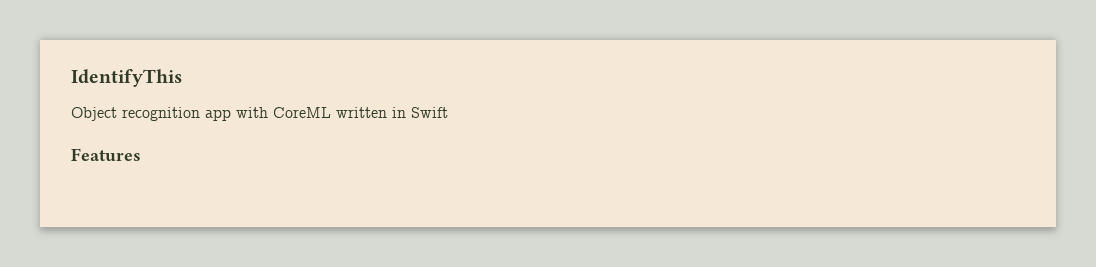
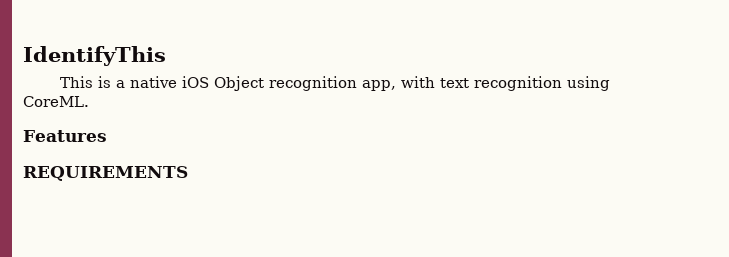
- Object recognition app with CoreML written in Swift
+ This is a native iOS Object recognition app, with text recognition using CoreML.
+ REQUIREMENTS

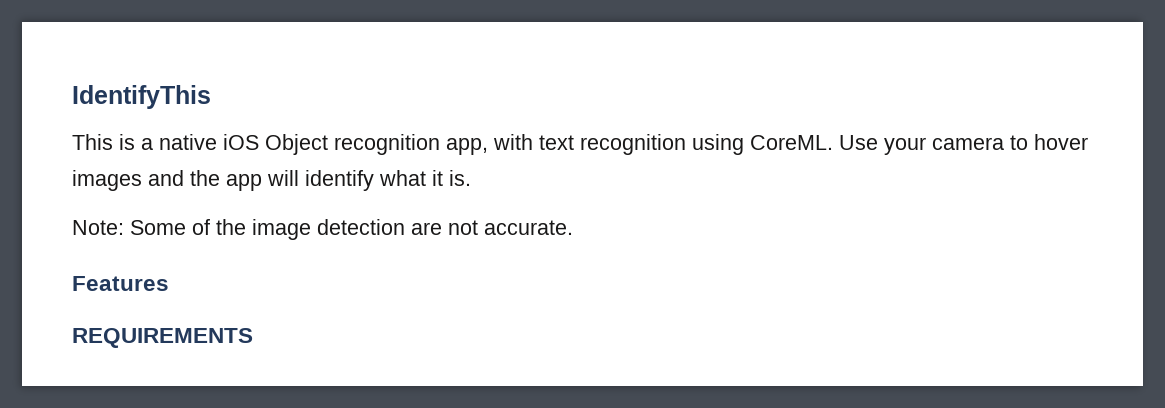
+ Use your camera to hover images and the app will identify what it is.
+ Note: Some of the image detection are not accurate.

